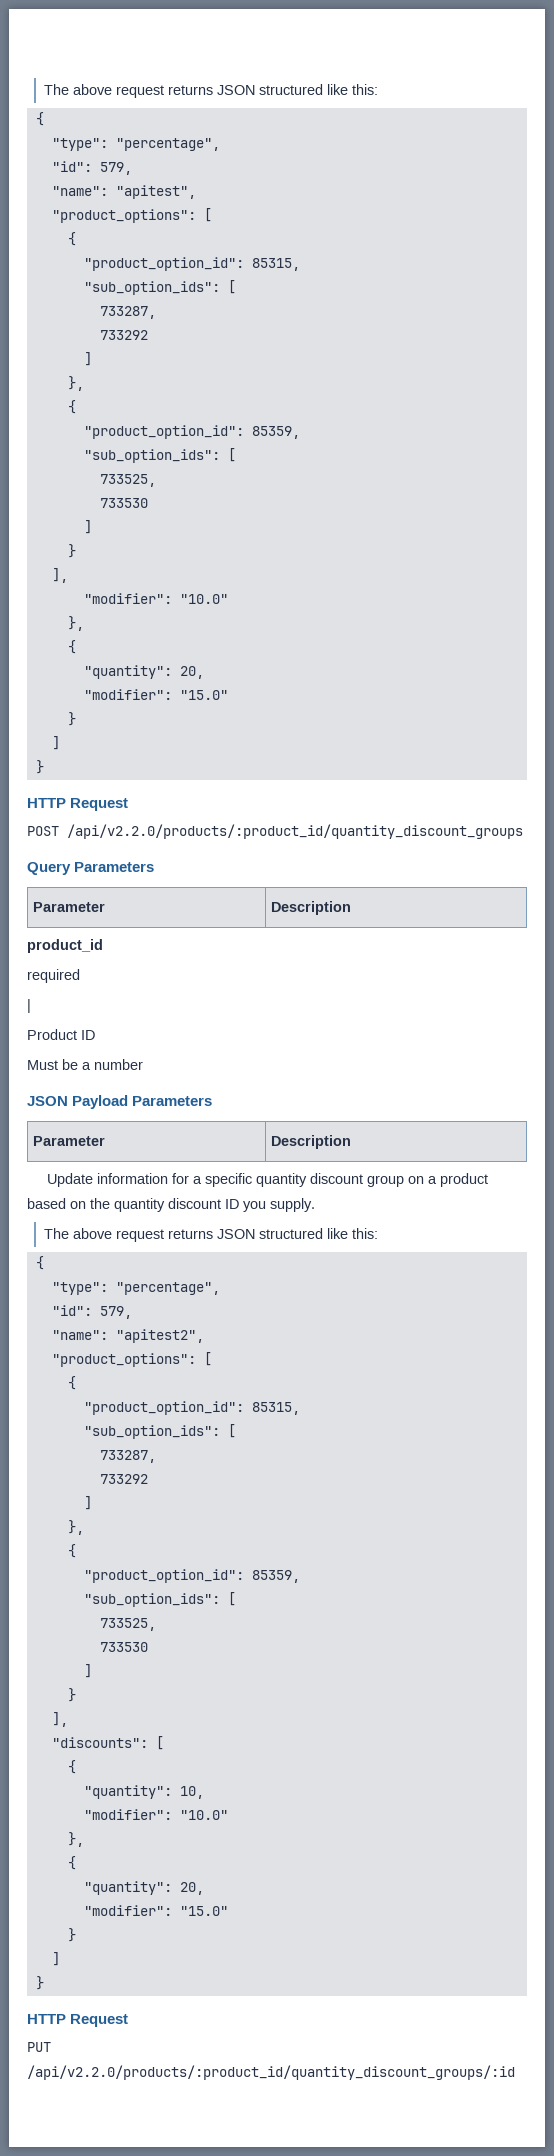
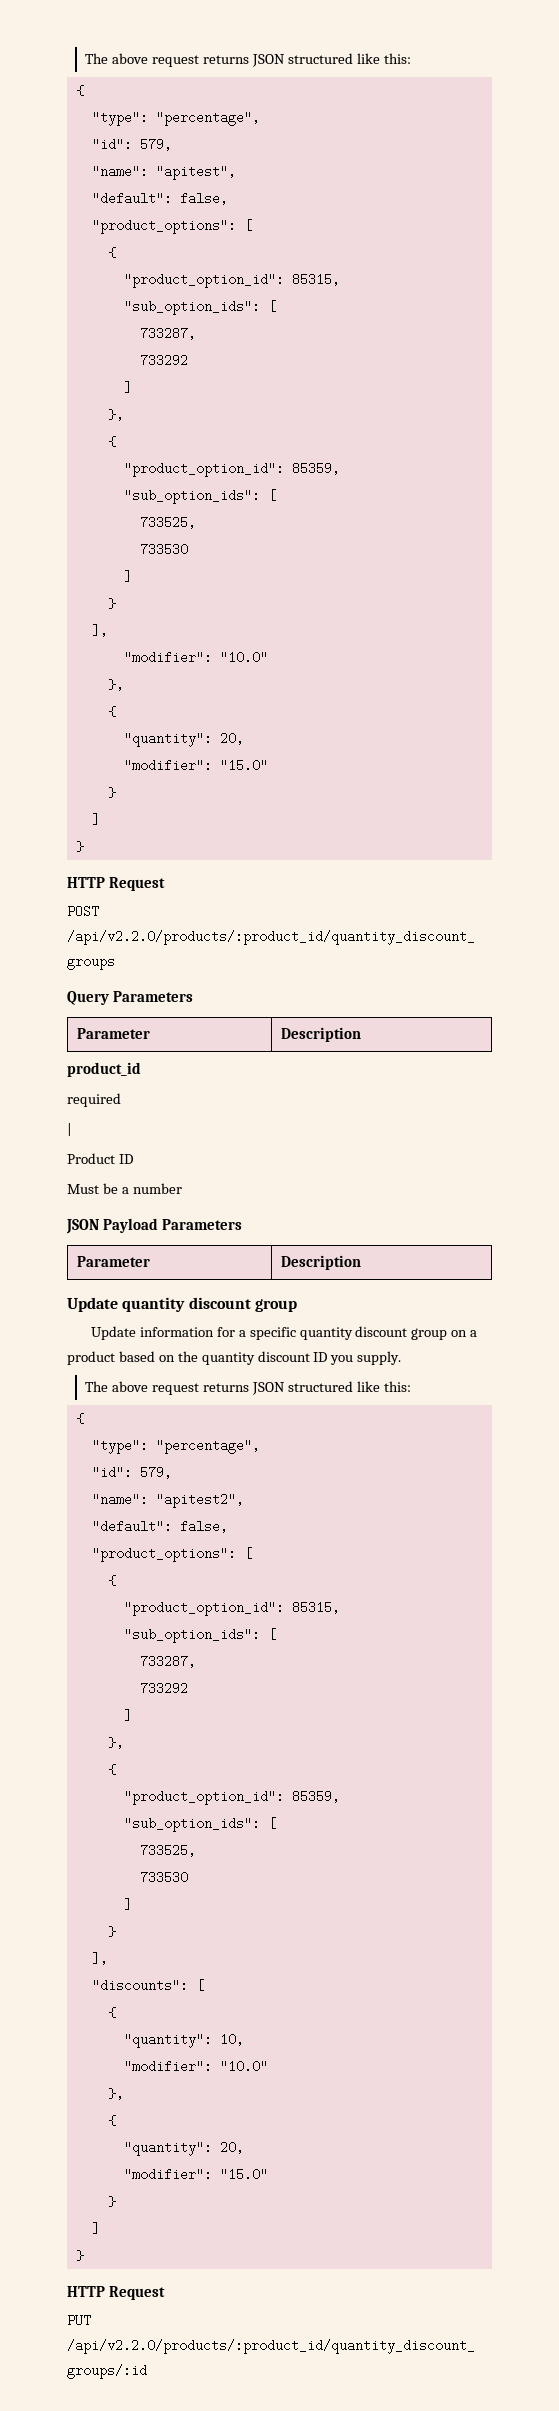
  "name": "apitest",
+ "default": false,
+ Update quantity discount group
  "name": "apitest2",
+ "default": false,

